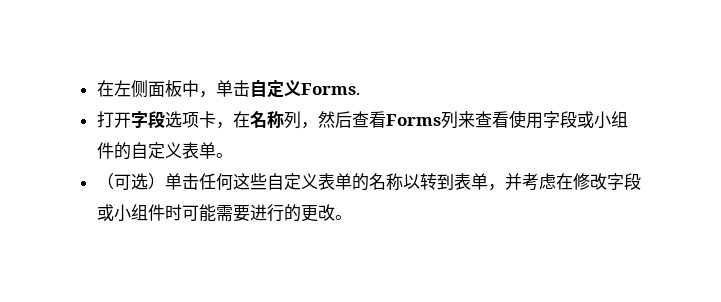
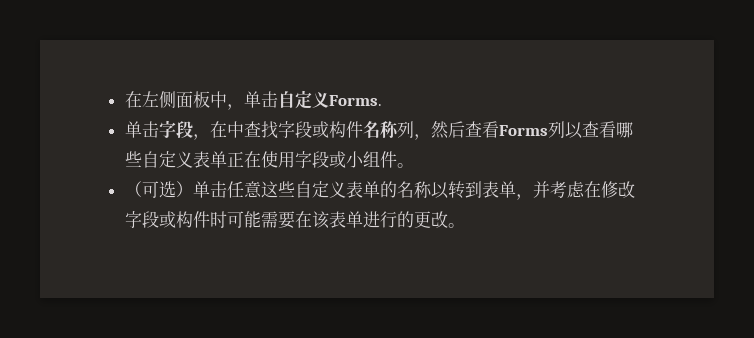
- 打开字段选项卡，在名称列，然后查看Forms列来查看使用字段或小组件的自定义表单。
+ 单击字段，在中查找字段或构件名称列，然后查看Forms列以查看哪些自定义表单正在使用字段或小组件。
- （可选）单击任何这些自定义表单的名称以转到表单，并考虑在修改字段或小组件时可能需要进行的更改。
+ （可选）单击任意这些自定义表单的名称以转到表单，并考虑在修改字段或构件时可能需要在该表单进行的更改。

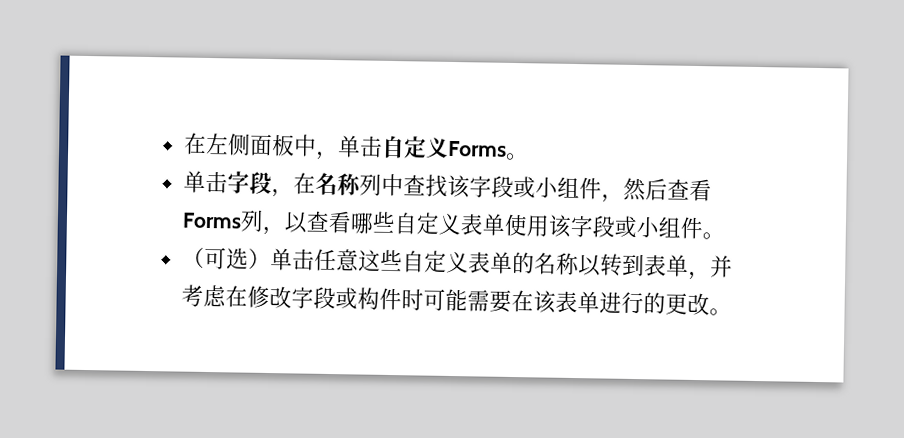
- 在左侧面板中，单击自定义Forms.
+ 在左侧面板中，单击自定义Forms。
- 单击字段，在中查找字段或构件名称列，然后查看Forms列以查看哪些自定义表单正在使用字段或小组件。
+ 单击字段，在名称列中查找该字段或小组件，然后查看Forms列，以查看哪些自定义表单使用该字段或小组件。

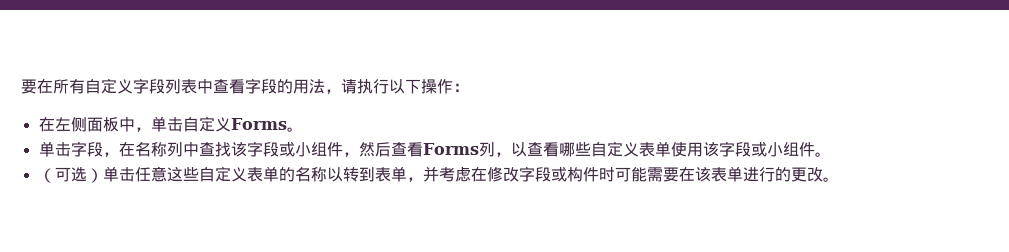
+ 要在所有自定义字段列表中查看字段的用法，请执行以下操作：

